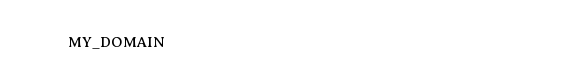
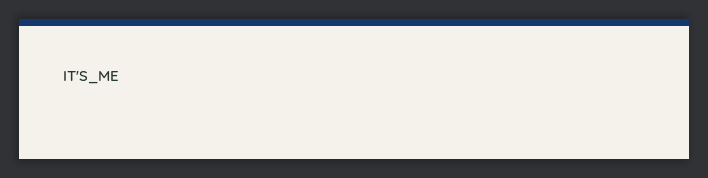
- MY_DOMAIN
+ IT'S_ME

